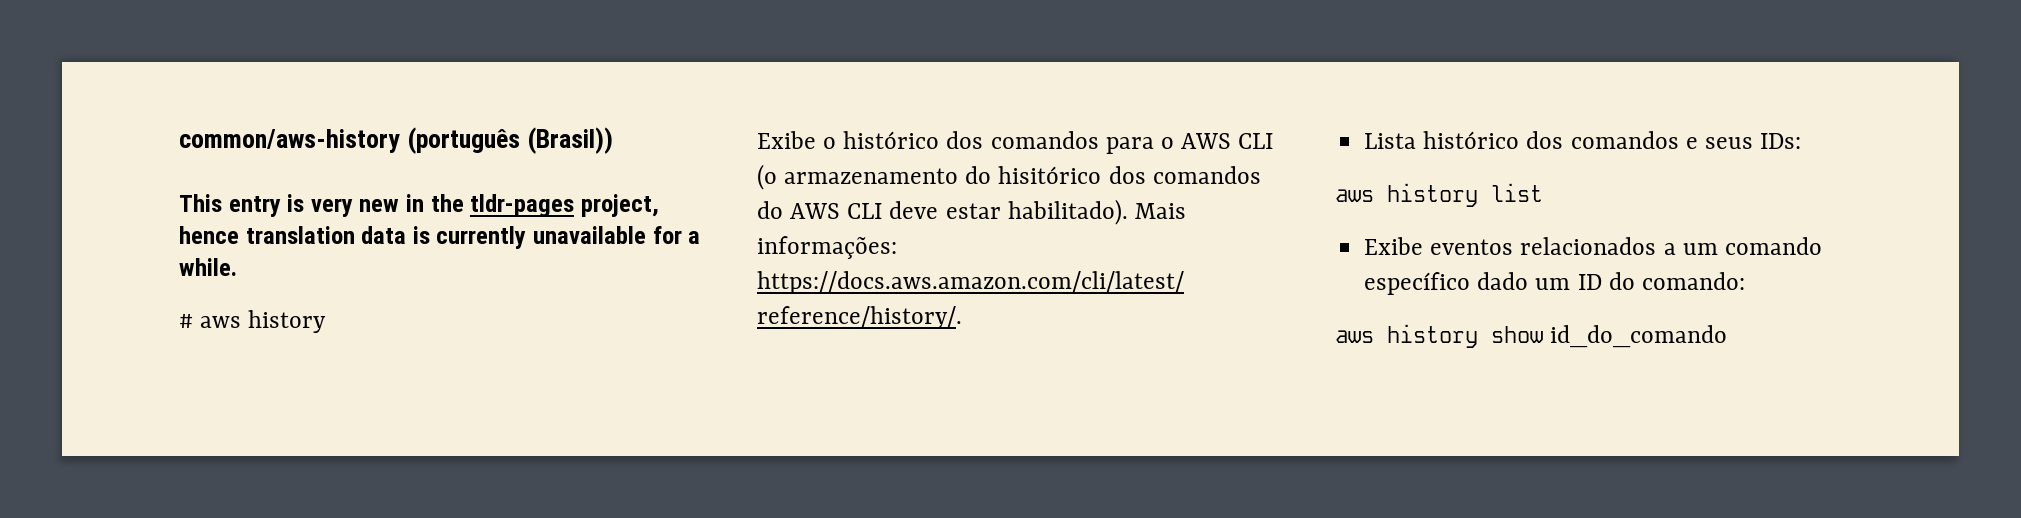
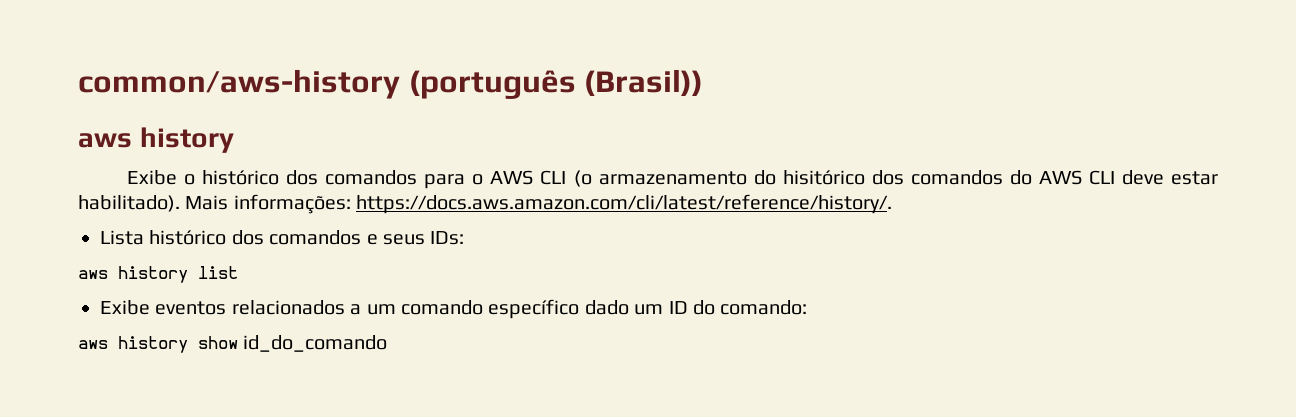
  common/aws-history (português (Brasil))
- This entry is very new in the tldr-pages project, hence translation data is currently unavailable for a while.
- # aws history
+ aws history

